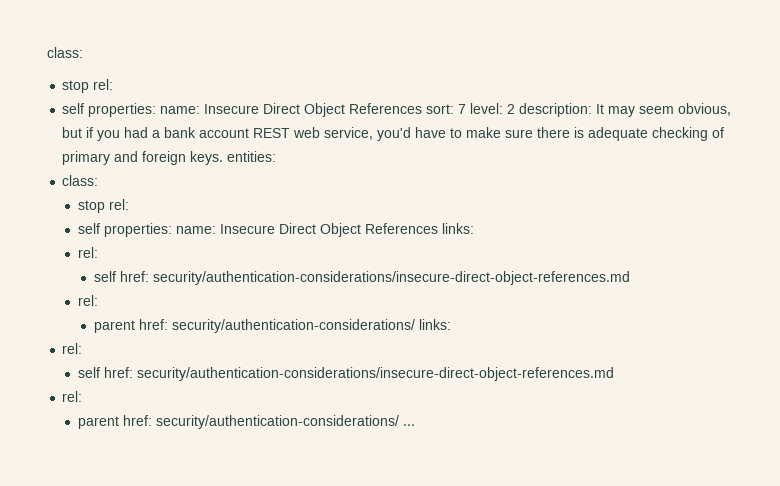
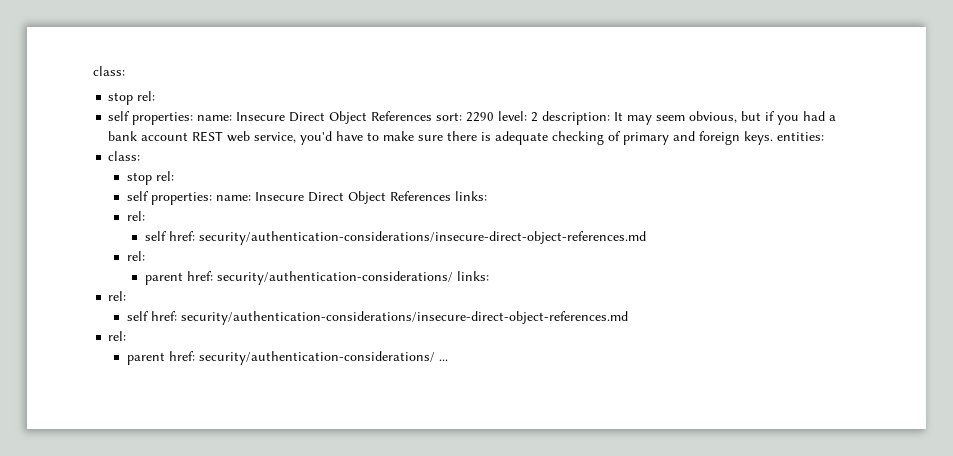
- self properties: name: Insecure Direct Object References sort: 7 level: 2 description: It may seem obvious, but if you had a bank account REST web service, you'd have to make sure there is adequate checking of primary and foreign keys. entities:
+ self properties: name: Insecure Direct Object References sort: 2290 level: 2 description: It may seem obvious, but if you had a bank account REST web service, you'd have to make sure there is adequate checking of primary and foreign keys. entities:

